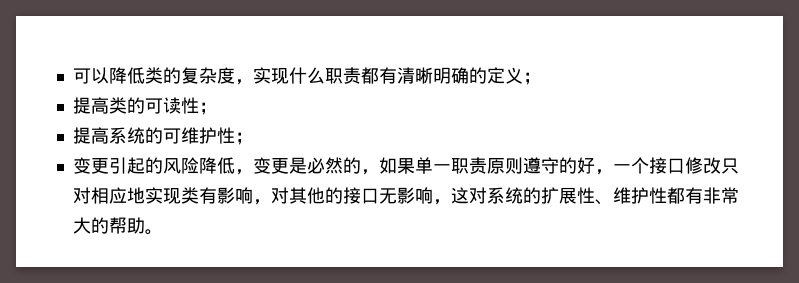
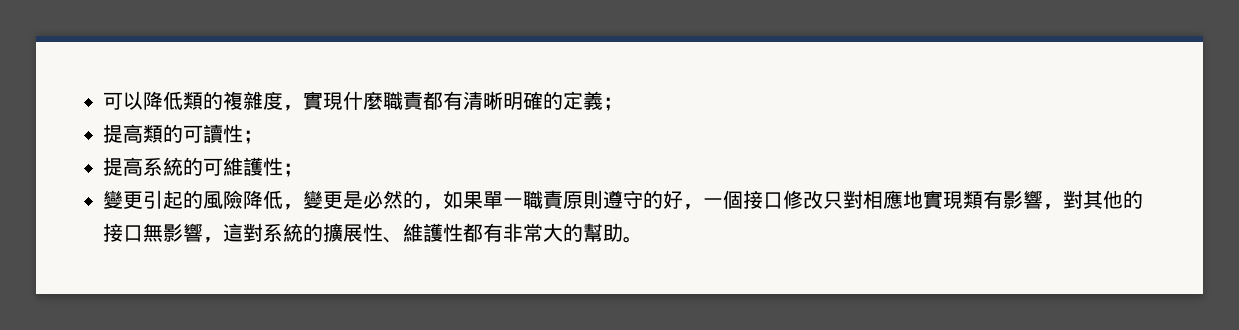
- 可以降低类的复杂度，实现什么职责都有清晰明确的定义；
- 提高类的可读性；
+ 可以降低類的複雜度，實現什麼職責都有清晰明確的定義；
+ 提高類的可讀性；
- 提高系统的可维护性；
- 变更引起的风险降低，变更是必然的，如果单一职责原则遵守的好，一个接口修改只对相应地实现类有影响，对其他的接口无影响，这对系统的扩展性、维护性都有非常大的帮助。
+ 提高系統的可維護性；
+ 變更引起的風險降低，變更是必然的，如果單一職責原則遵守的好，一個接口修改只對相應地實現類有影響，對其他的接口無影響，這對系統的擴展性、維護性都有非常大的幫助。

